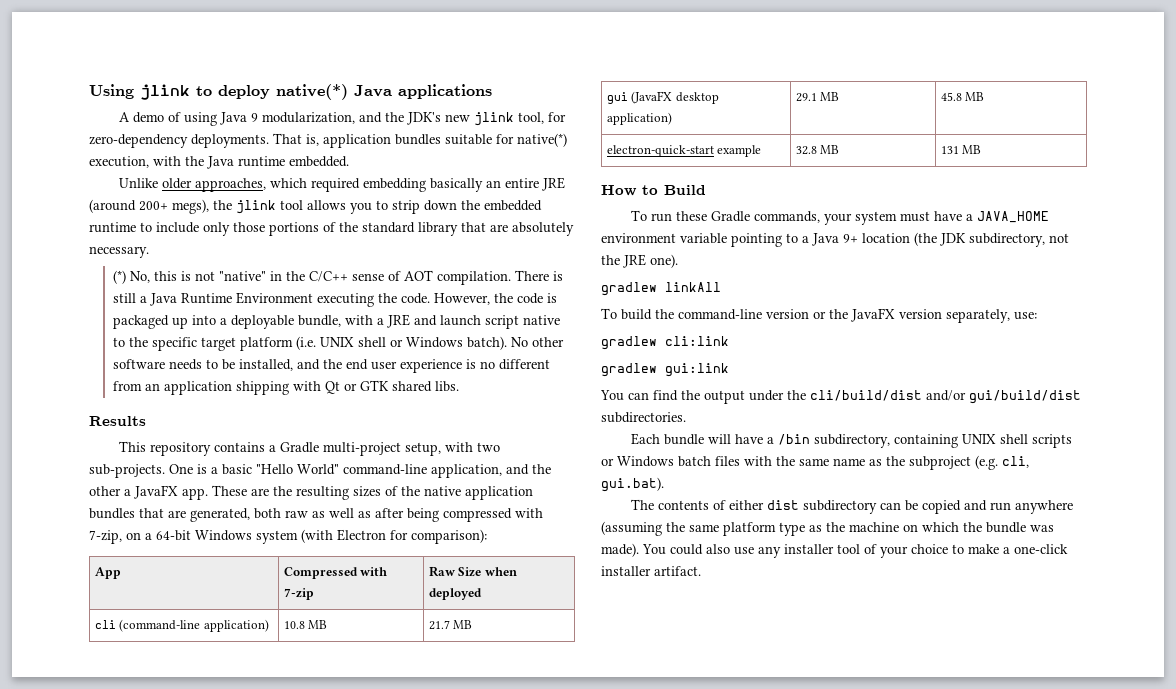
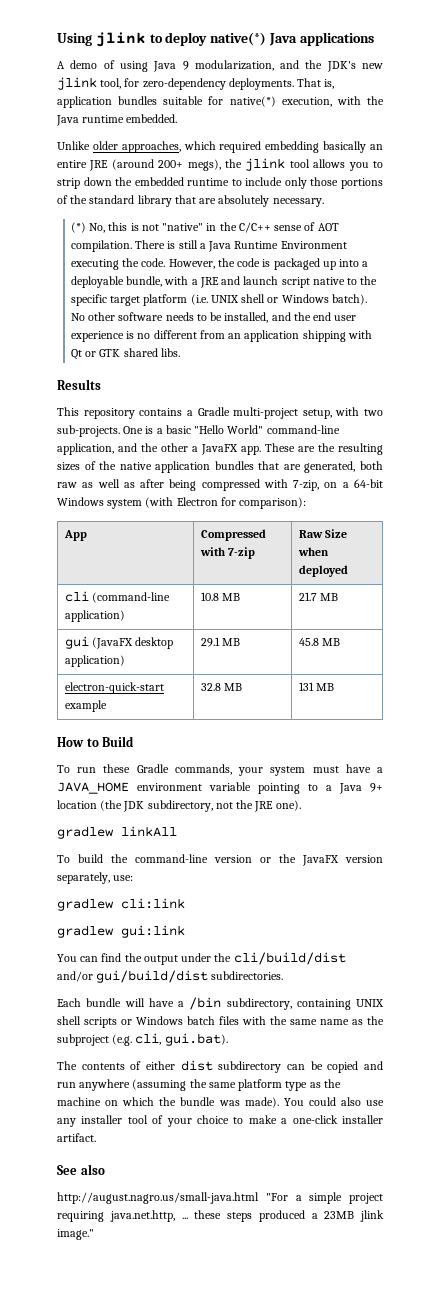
+ See also
+ http://august.nagro.us/small-java.html "For a simple project requiring java.net.http, ... these steps produced a 23MB jlink image."

